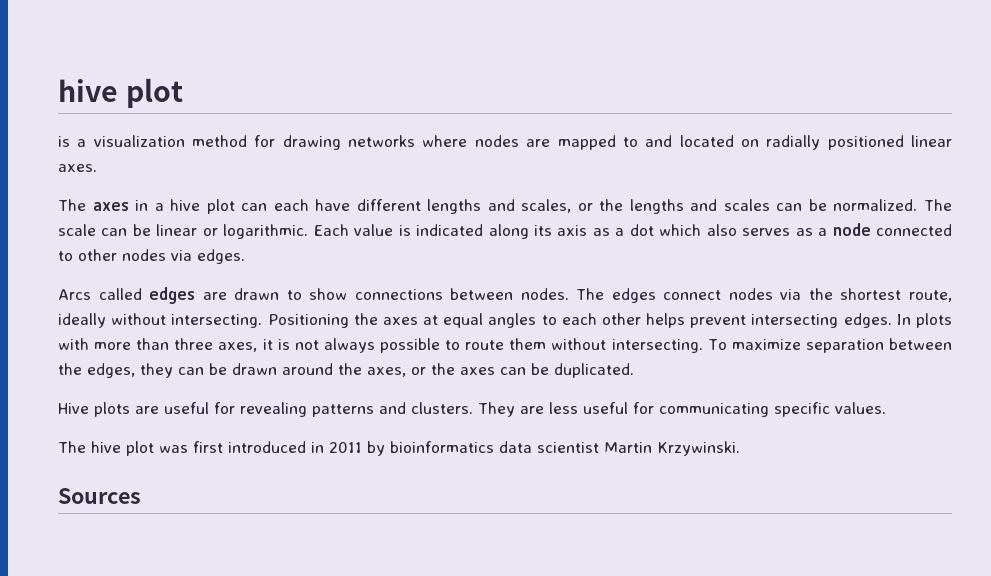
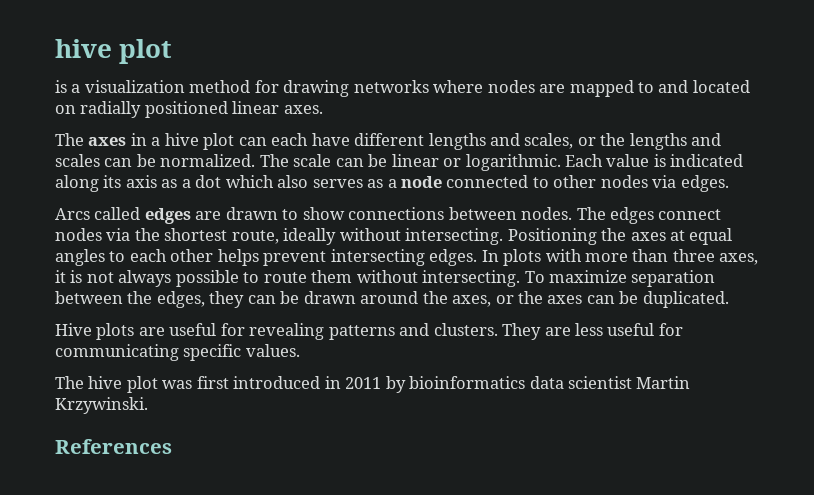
- Sources
+ References

